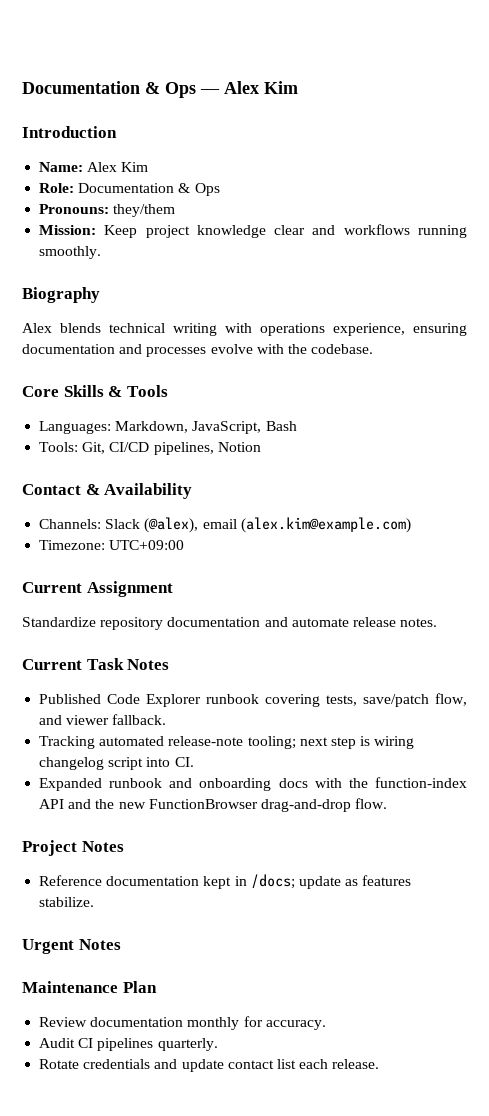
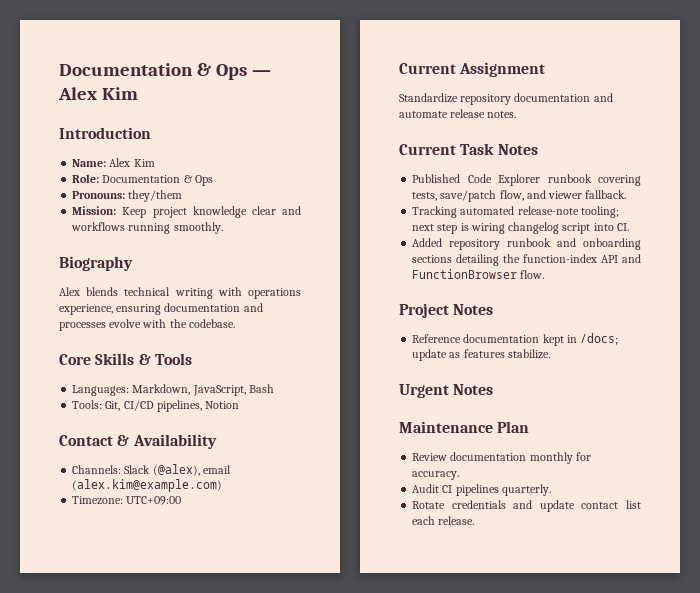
- Expanded runbook and onboarding docs with the function-index API and the new FunctionBrowser drag-and-drop flow.
+ Added repository runbook and onboarding sections detailing the function-index API and FunctionBrowser flow.

